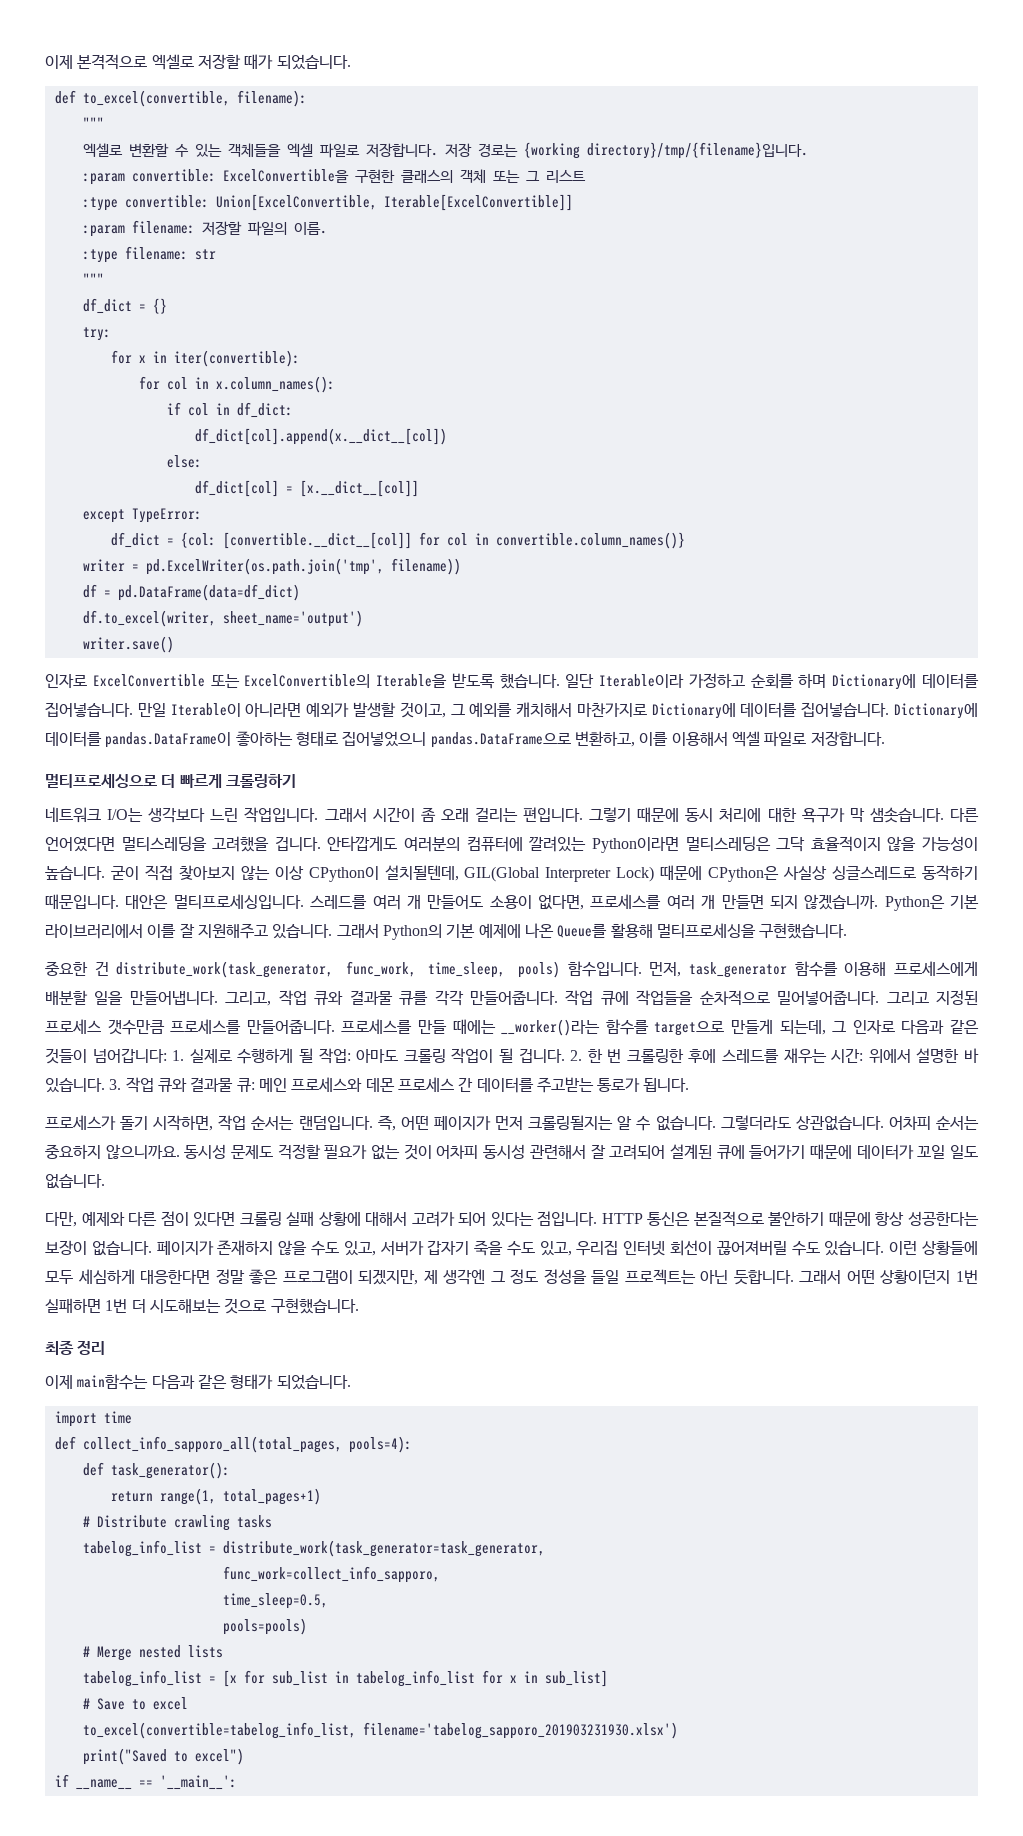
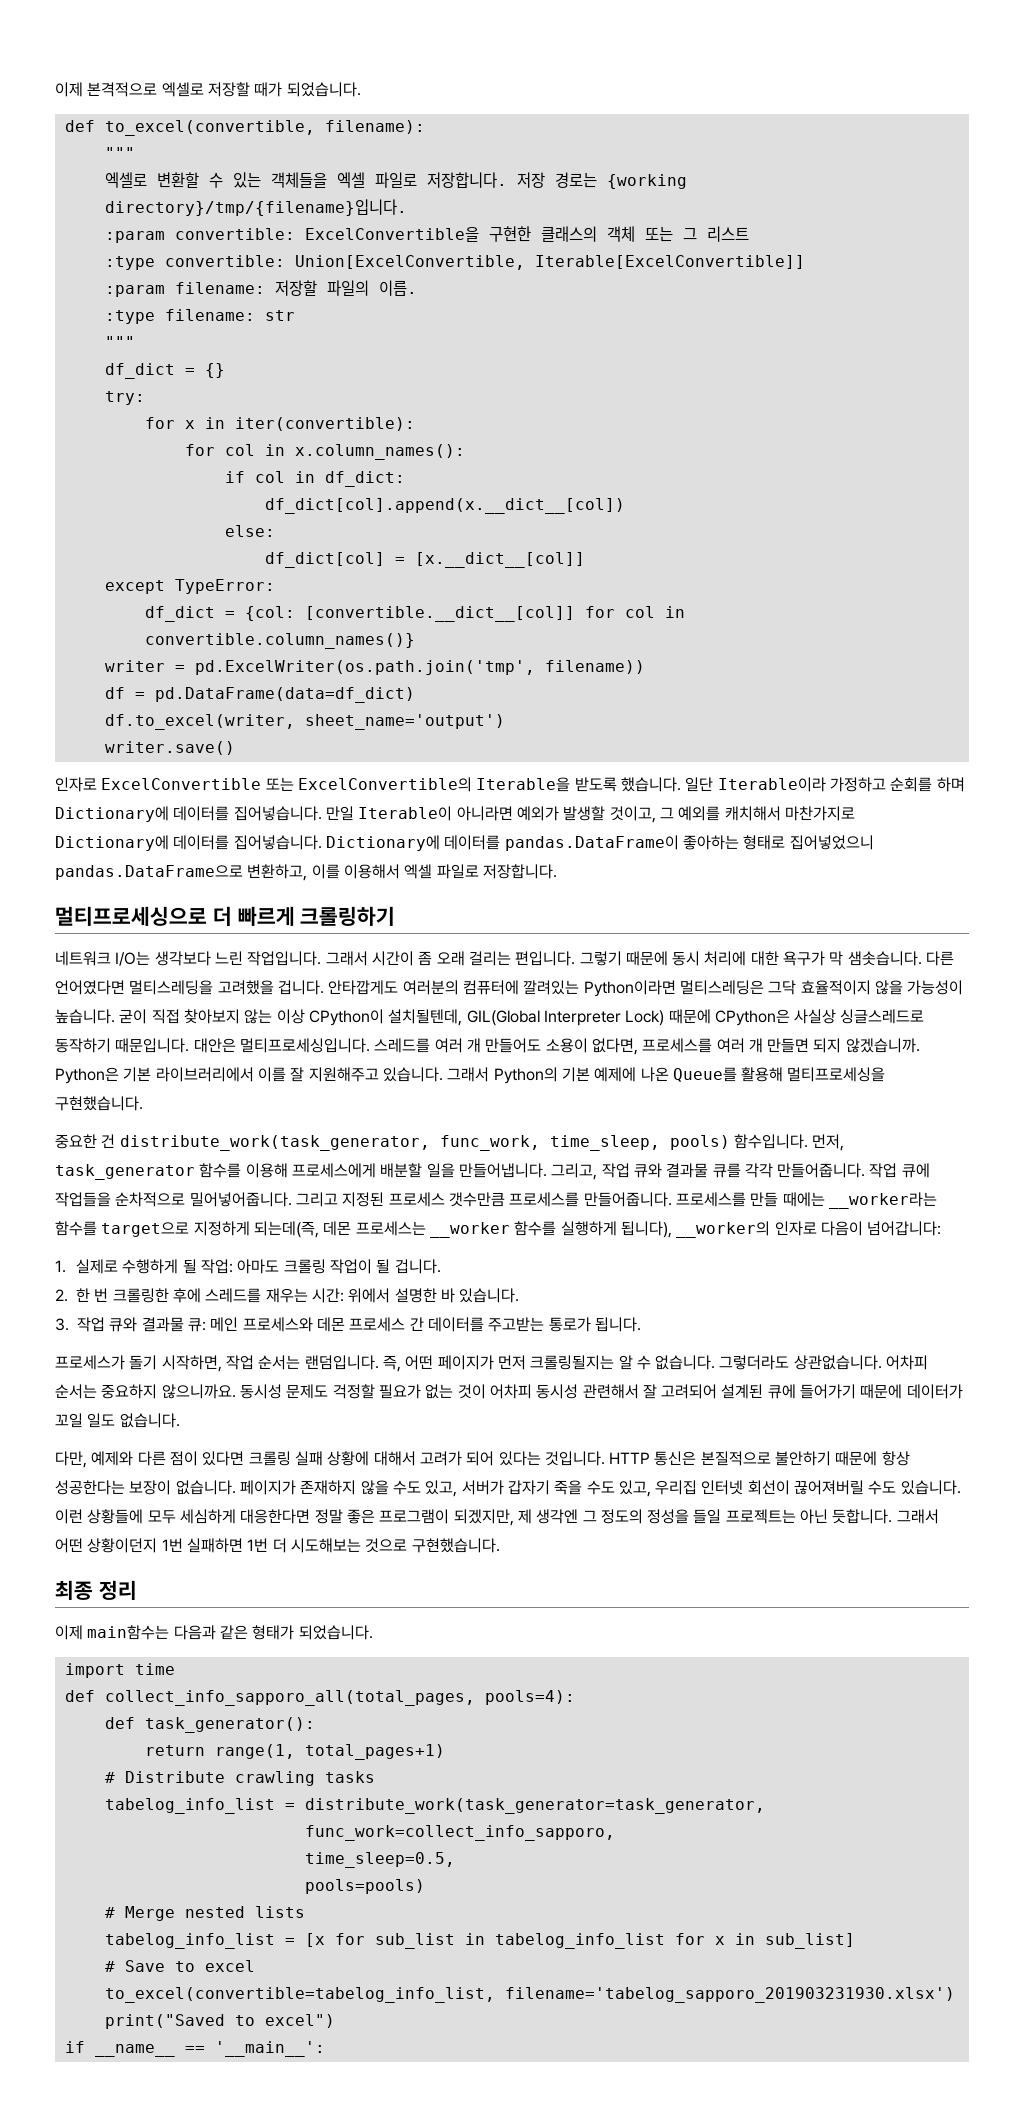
- 프로세스를 만들 때에는 __worker()라는 함수를 target으로 만들게 되는데, 그 인자로 다음과 같은 것들이 넘어갑니다: 1. 실제로 수행하게 될 작업: 아마도 크롤링 작업이 될 겁니다. 2. 한 번 크롤링한 후에 스레드를 재우는 시간: 위에서 설명한 바 있습니다. 3. 작업 큐와 결과물 큐: 메인 프로세스와 데몬 프로세스 간 데이터를 주고받는 통로가 됩니다.
+ 프로세스를 만들 때에는 __worker라는 함수를 target으로 지정하게 되는데(즉, 데몬 프로세스는 __worker 함수를 실행하게 됩니다), __worker의 인자로 다음이 넘어갑니다:
+ 1. 실제로 수행하게 될 작업: 아마도 크롤링 작업이 될 겁니다.
+ 2. 한 번 크롤링한 후에 스레드를 재우는 시간: 위에서 설명한 바 있습니다.
+ 3. 작업 큐와 결과물 큐: 메인 프로세스와 데몬 프로세스 간 데이터를 주고받는 통로가 됩니다.
- 다만, 예제와 다른 점이 있다면 크롤링 실패 상황에 대해서 고려가 되어 있다는 점입니다.
+ 다만, 예제와 다른 점이 있다면 크롤링 실패 상황에 대해서 고려가 되어 있다는 것입니다.
- 이런 상황들에 모두 세심하게 대응한다면 정말 좋은 프로그램이 되겠지만, 제 생각엔 그 정도 정성을 들일 프로젝트는 아닌 듯합니다.
+ 이런 상황들에 모두 세심하게 대응한다면 정말 좋은 프로그램이 되겠지만, 제 생각엔 그 정도의 정성을 들일 프로젝트는 아닌 듯합니다.

